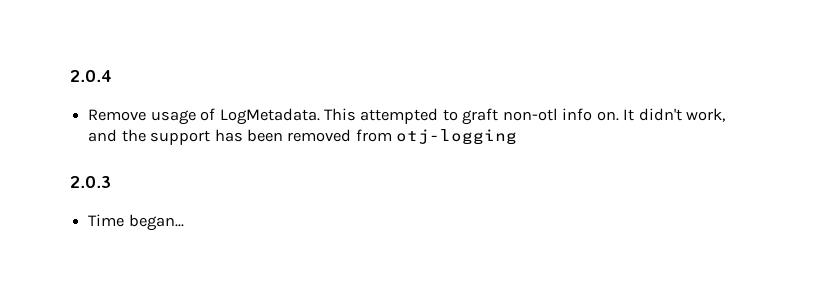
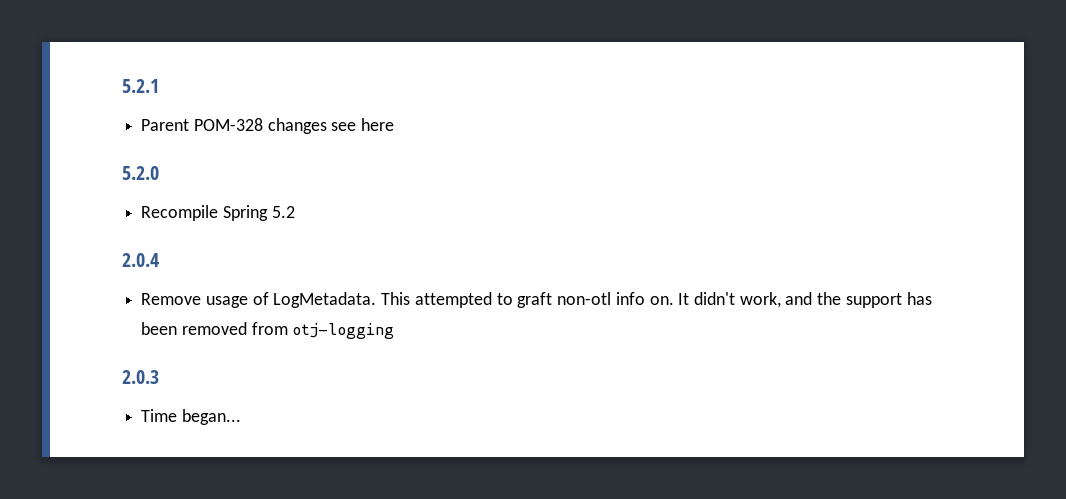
+ 5.2.1
+ Parent POM-328 changes see here
+ 5.2.0
+ Recompile Spring 5.2

